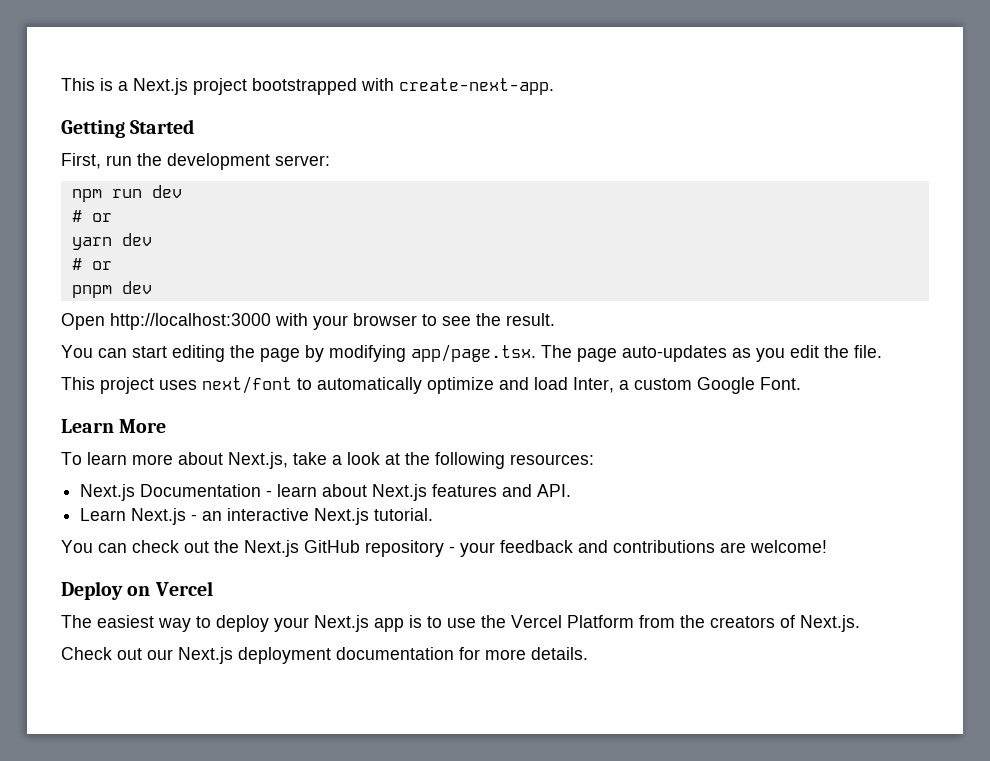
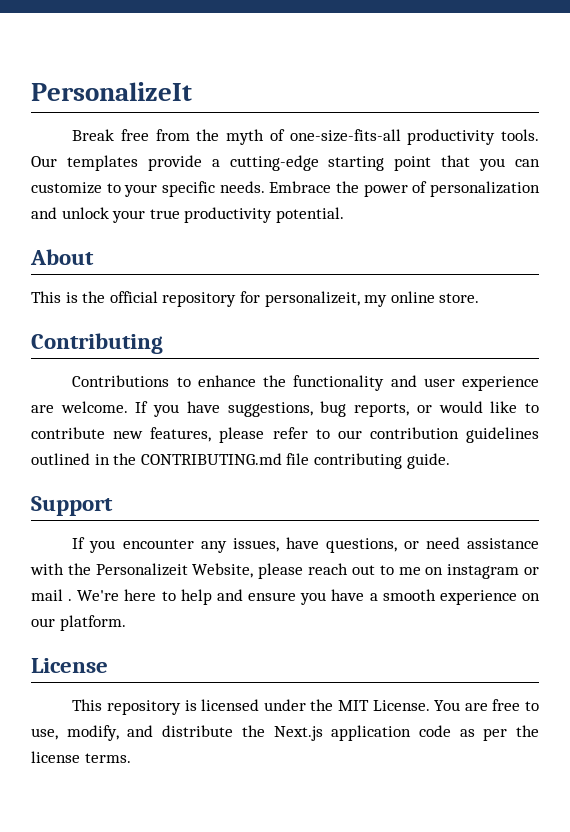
- This is a Next.js project bootstrapped with create-next-app.
- Getting Started
- First, run the development server:
- npm run dev
- # or
- yarn dev
- # or
- pnpm dev
- Open http://localhost:3000 with your browser to see the result.
- You can start editing the page by modifying app/page.tsx. The page auto-updates as you edit the file.
- This project uses next/font to automatically optimize and load Inter, a custom Google Font.
- Learn More
- To learn more about Next.js, take a look at the following resources:
- Next.js Documentation - learn about Next.js features and API.
- Learn Next.js - an interactive Next.js tutorial.
- You can check out the Next.js GitHub repository - your feedback and contributions are welcome!
- Deploy on Vercel
- The easiest way to deploy your Next.js app is to use the Vercel Platform from the creators of Next.js.
- Check out our Next.js deployment documentation for more details.
+ PersonalizeIt
+ Break free from the myth of one-size-fits-all productivity tools. Our templates provide a cutting-edge starting point that you can customize to your specific needs. Embrace the power of personalization and unlock your true productivity potential.
+ About
+ This is the official repository for personalizeit, my online store.
+ Contributing
+ Contributions to enhance the functionality and user experience are welcome. If you have suggestions, bug reports, or would like to contribute new features, please refer to our contribution guidelines outlined in the CONTRIBUTING.md file contributing guide.
+ Support
+ If you encounter any issues, have questions, or need assistance with the Personalizeit Website, please reach out to me on instagram or mail . We're here to help and ensure you have a smooth experience on our platform.
+ License
+ This repository is licensed under the MIT License. You are free to use, modify, and distribute the Next.js application code as per the license terms.

